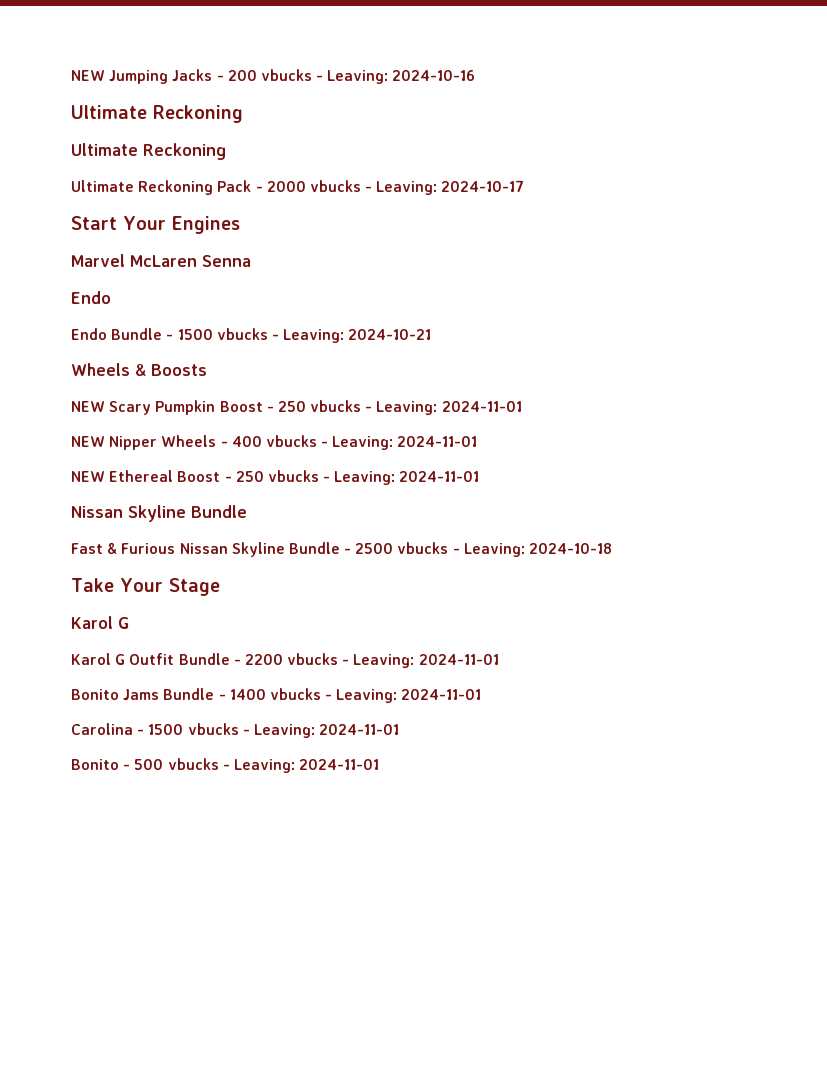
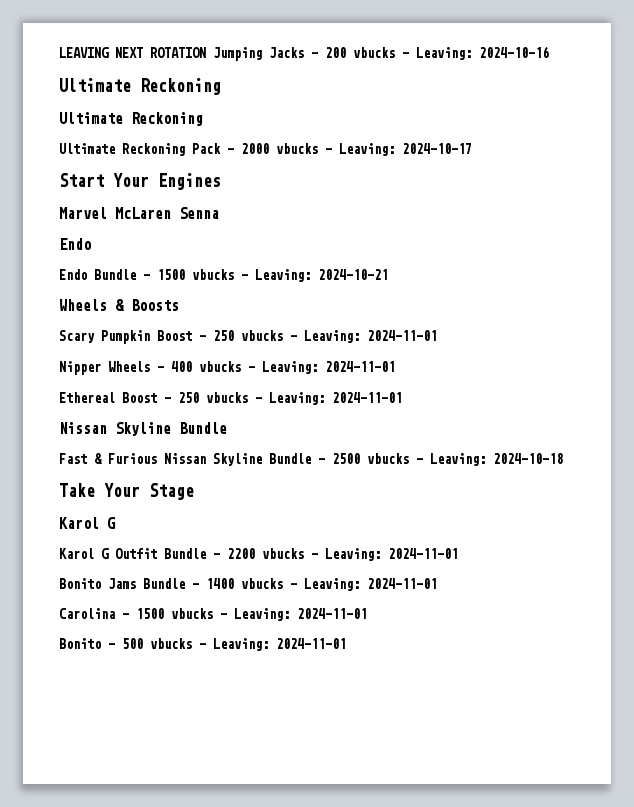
- NEW Jumping Jacks - 200 vbucks - Leaving: 2024-10-16
+ LEAVING NEXT ROTATION Jumping Jacks - 200 vbucks - Leaving: 2024-10-16
- NEW Scary Pumpkin Boost - 250 vbucks - Leaving: 2024-11-01
+ Scary Pumpkin Boost - 250 vbucks - Leaving: 2024-11-01
- NEW Nipper Wheels - 400 vbucks - Leaving: 2024-11-01
+ Nipper Wheels - 400 vbucks - Leaving: 2024-11-01
- NEW Ethereal Boost - 250 vbucks - Leaving: 2024-11-01
+ Ethereal Boost - 250 vbucks - Leaving: 2024-11-01

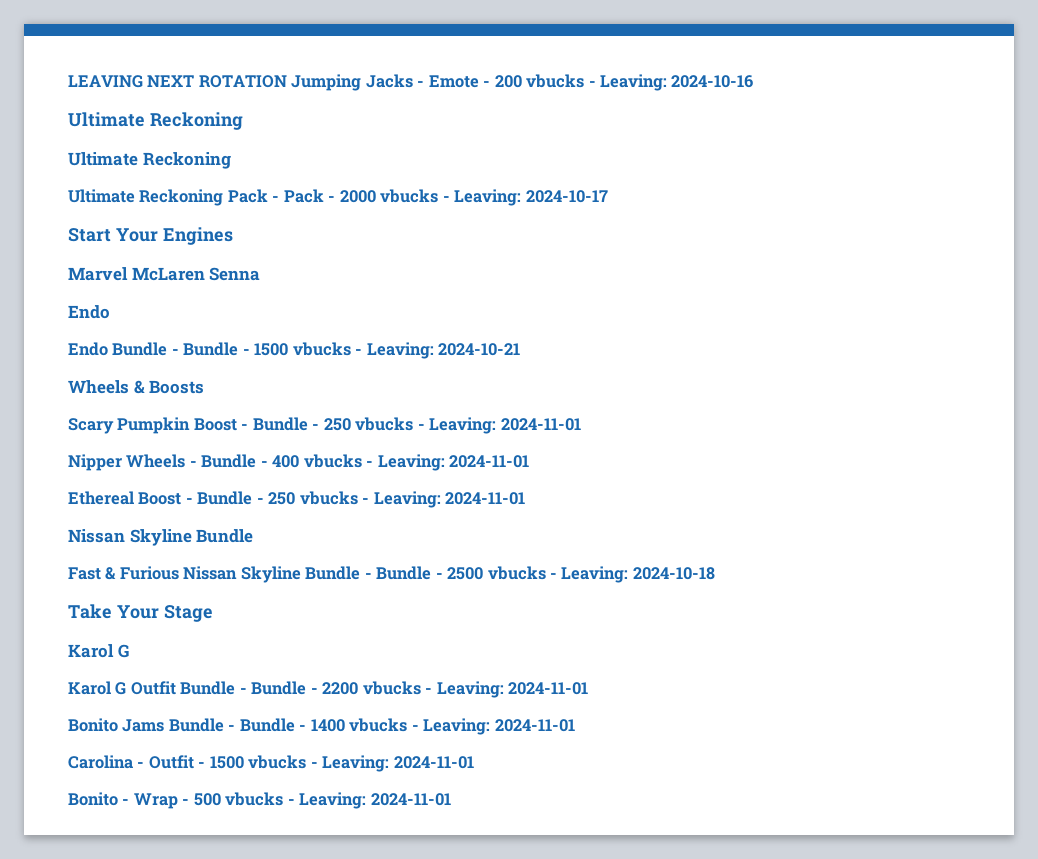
- LEAVING NEXT ROTATION Jumping Jacks - 200 vbucks - Leaving: 2024-10-16
+ LEAVING NEXT ROTATION Jumping Jacks - Emote - 200 vbucks - Leaving: 2024-10-16
- Ultimate Reckoning Pack - 2000 vbucks - Leaving: 2024-10-17
+ Ultimate Reckoning Pack - Pack - 2000 vbucks - Leaving: 2024-10-17
- Endo Bundle - 1500 vbucks - Leaving: 2024-10-21
+ Endo Bundle - Bundle - 1500 vbucks - Leaving: 2024-10-21
- Scary Pumpkin Boost - 250 vbucks - Leaving: 2024-11-01
+ Scary Pumpkin Boost - Bundle - 250 vbucks - Leaving: 2024-11-01
- Nipper Wheels - 400 vbucks - Leaving: 2024-11-01
+ Nipper Wheels - Bundle - 400 vbucks - Leaving: 2024-11-01
- Ethereal Boost - 250 vbucks - Leaving: 2024-11-01
+ Ethereal Boost - Bundle - 250 vbucks - Leaving: 2024-11-01
- Fast & Furious Nissan Skyline Bundle - 2500 vbucks - Leaving: 2024-10-18
+ Fast & Furious Nissan Skyline Bundle - Bundle - 2500 vbucks - Leaving: 2024-10-18
- Karol G Outfit Bundle - 2200 vbucks - Leaving: 2024-11-01
+ Karol G Outfit Bundle - Bundle - 2200 vbucks - Leaving: 2024-11-01
- Bonito Jams Bundle - 1400 vbucks - Leaving: 2024-11-01
+ Bonito Jams Bundle - Bundle - 1400 vbucks - Leaving: 2024-11-01
- Carolina - 1500 vbucks - Leaving: 2024-11-01
+ Carolina - Outfit - 1500 vbucks - Leaving: 2024-11-01
- Bonito - 500 vbucks - Leaving: 2024-11-01
+ Bonito - Wrap - 500 vbucks - Leaving: 2024-11-01

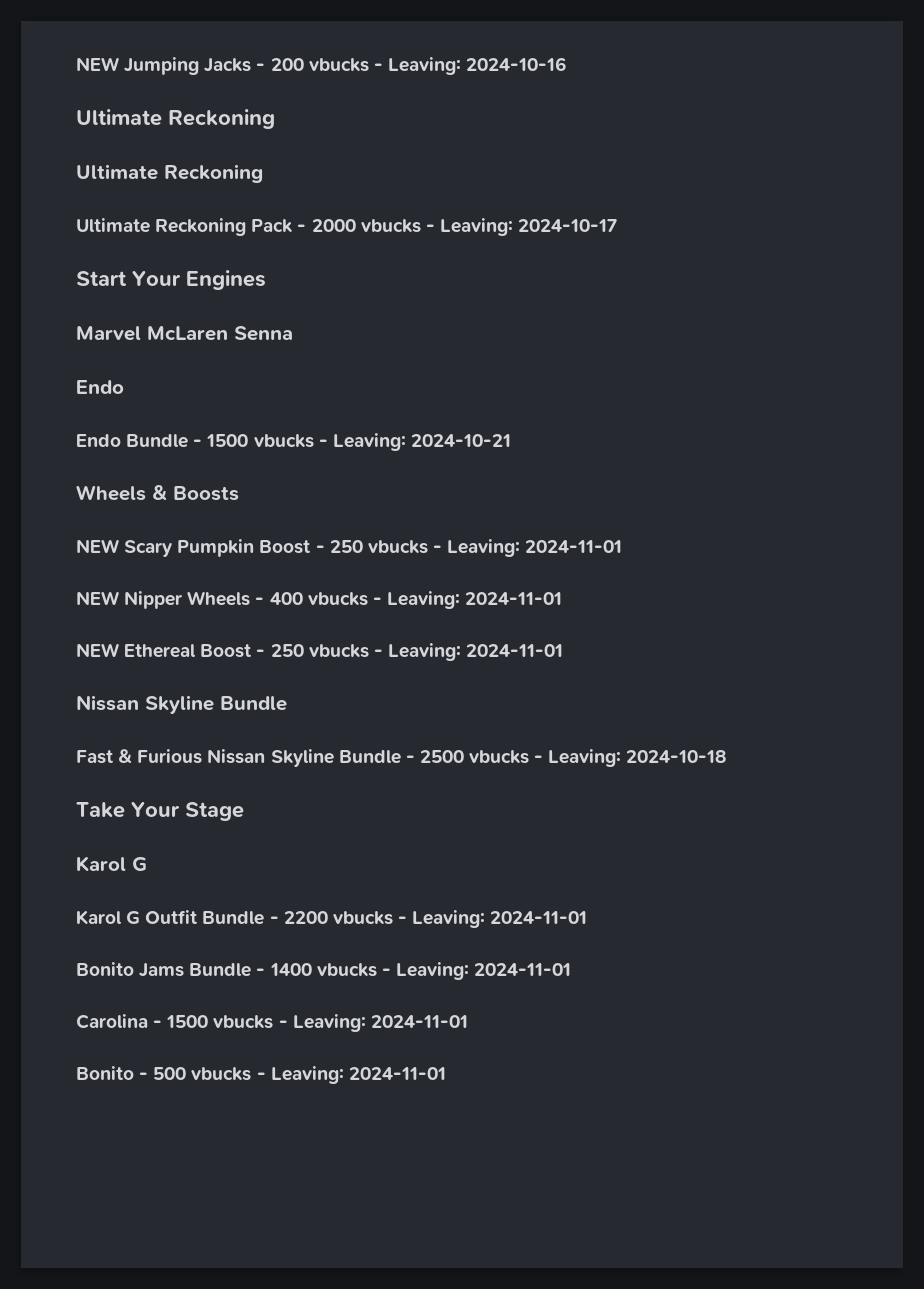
- LEAVING NEXT ROTATION Jumping Jacks - Emote - 200 vbucks - Leaving: 2024-10-16
+ NEW Jumping Jacks - 200 vbucks - Leaving: 2024-10-16
- Ultimate Reckoning Pack - Pack - 2000 vbucks - Leaving: 2024-10-17
+ Ultimate Reckoning Pack - 2000 vbucks - Leaving: 2024-10-17
- Endo Bundle - Bundle - 1500 vbucks - Leaving: 2024-10-21
+ Endo Bundle - 1500 vbucks - Leaving: 2024-10-21
- Scary Pumpkin Boost - Bundle - 250 vbucks - Leaving: 2024-11-01
- Nipper Wheels - Bundle - 400 vbucks - Leaving: 2024-11-01
+ NEW Scary Pumpkin Boost - 250 vbucks - Leaving: 2024-11-01
+ NEW Nipper Wheels - 400 vbucks - Leaving: 2024-11-01
- Ethereal Boost - Bundle - 250 vbucks - Leaving: 2024-11-01
+ NEW Ethereal Boost - 250 vbucks - Leaving: 2024-11-01
- Fast & Furious Nissan Skyline Bundle - Bundle - 2500 vbucks - Leaving: 2024-10-18
+ Fast & Furious Nissan Skyline Bundle - 2500 vbucks - Leaving: 2024-10-18
- Karol G Outfit Bundle - Bundle - 2200 vbucks - Leaving: 2024-11-01
+ Karol G Outfit Bundle - 2200 vbucks - Leaving: 2024-11-01
- Bonito Jams Bundle - Bundle - 1400 vbucks - Leaving: 2024-11-01
+ Bonito Jams Bundle - 1400 vbucks - Leaving: 2024-11-01
- Carolina - Outfit - 1500 vbucks - Leaving: 2024-11-01
+ Carolina - 1500 vbucks - Leaving: 2024-11-01
- Bonito - Wrap - 500 vbucks - Leaving: 2024-11-01
+ Bonito - 500 vbucks - Leaving: 2024-11-01

